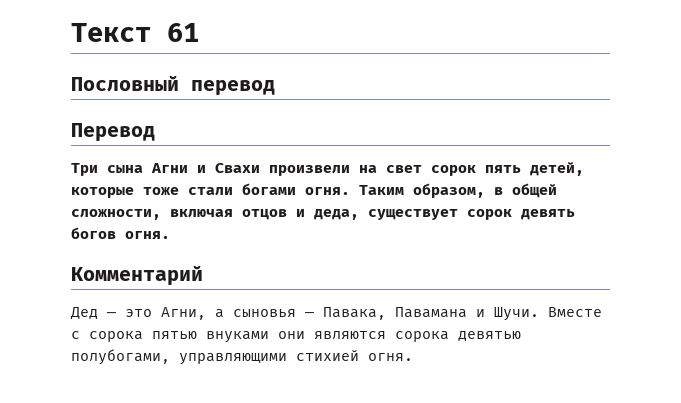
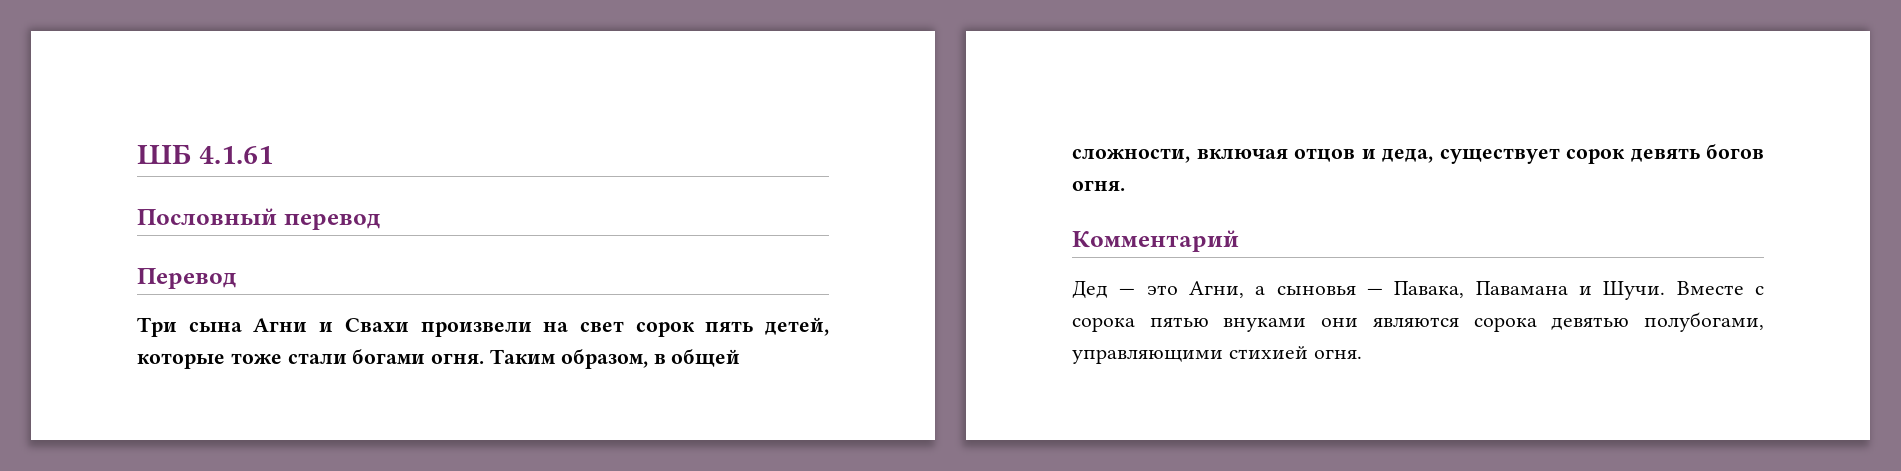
- Текст 61
+ ШБ 4.1.61

